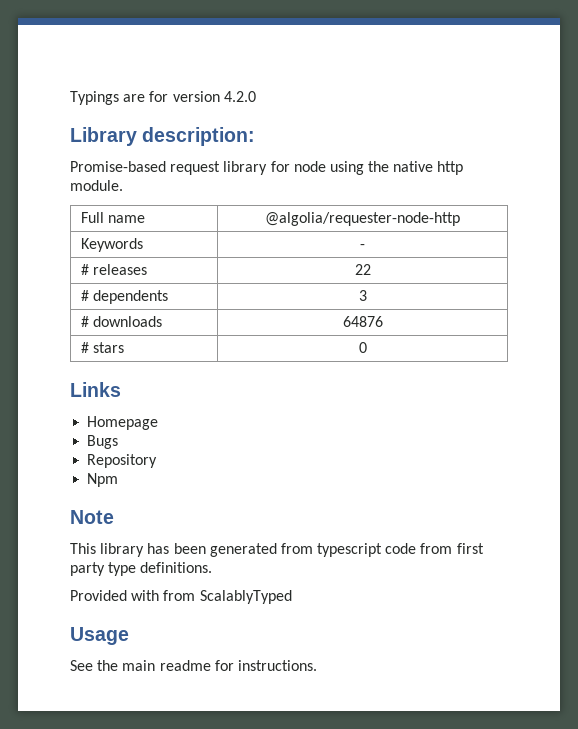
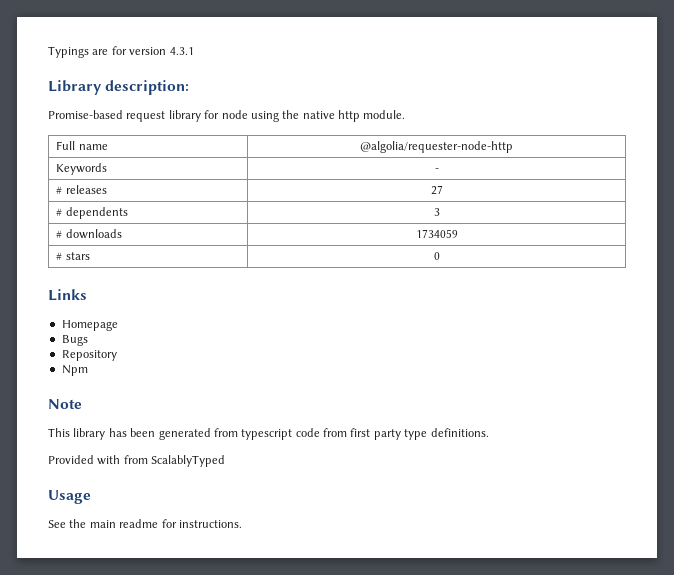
- Typings are for version 4.2.0
+ Typings are for version 4.3.1
- # releases | 22
+ # releases | 27
- # downloads | 64876
+ # downloads | 1734059

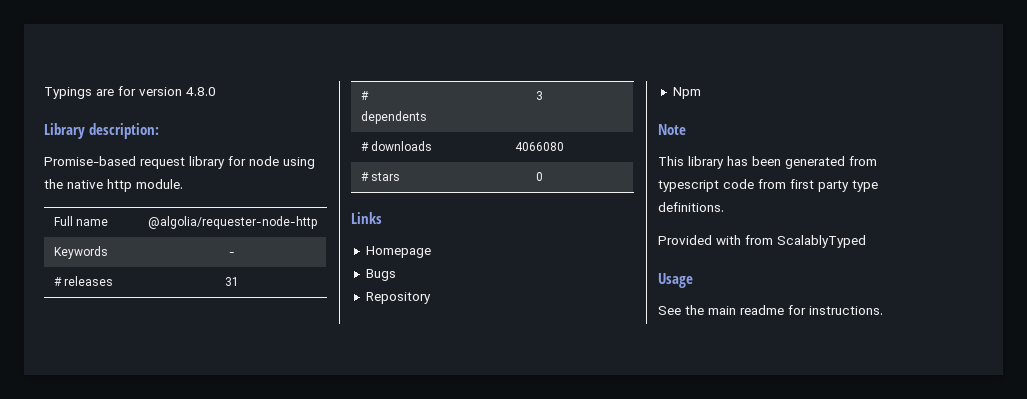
- Typings are for version 4.3.1
+ Typings are for version 4.8.0
- # releases | 27
+ # releases | 31
- # downloads | 1734059
+ # downloads | 4066080

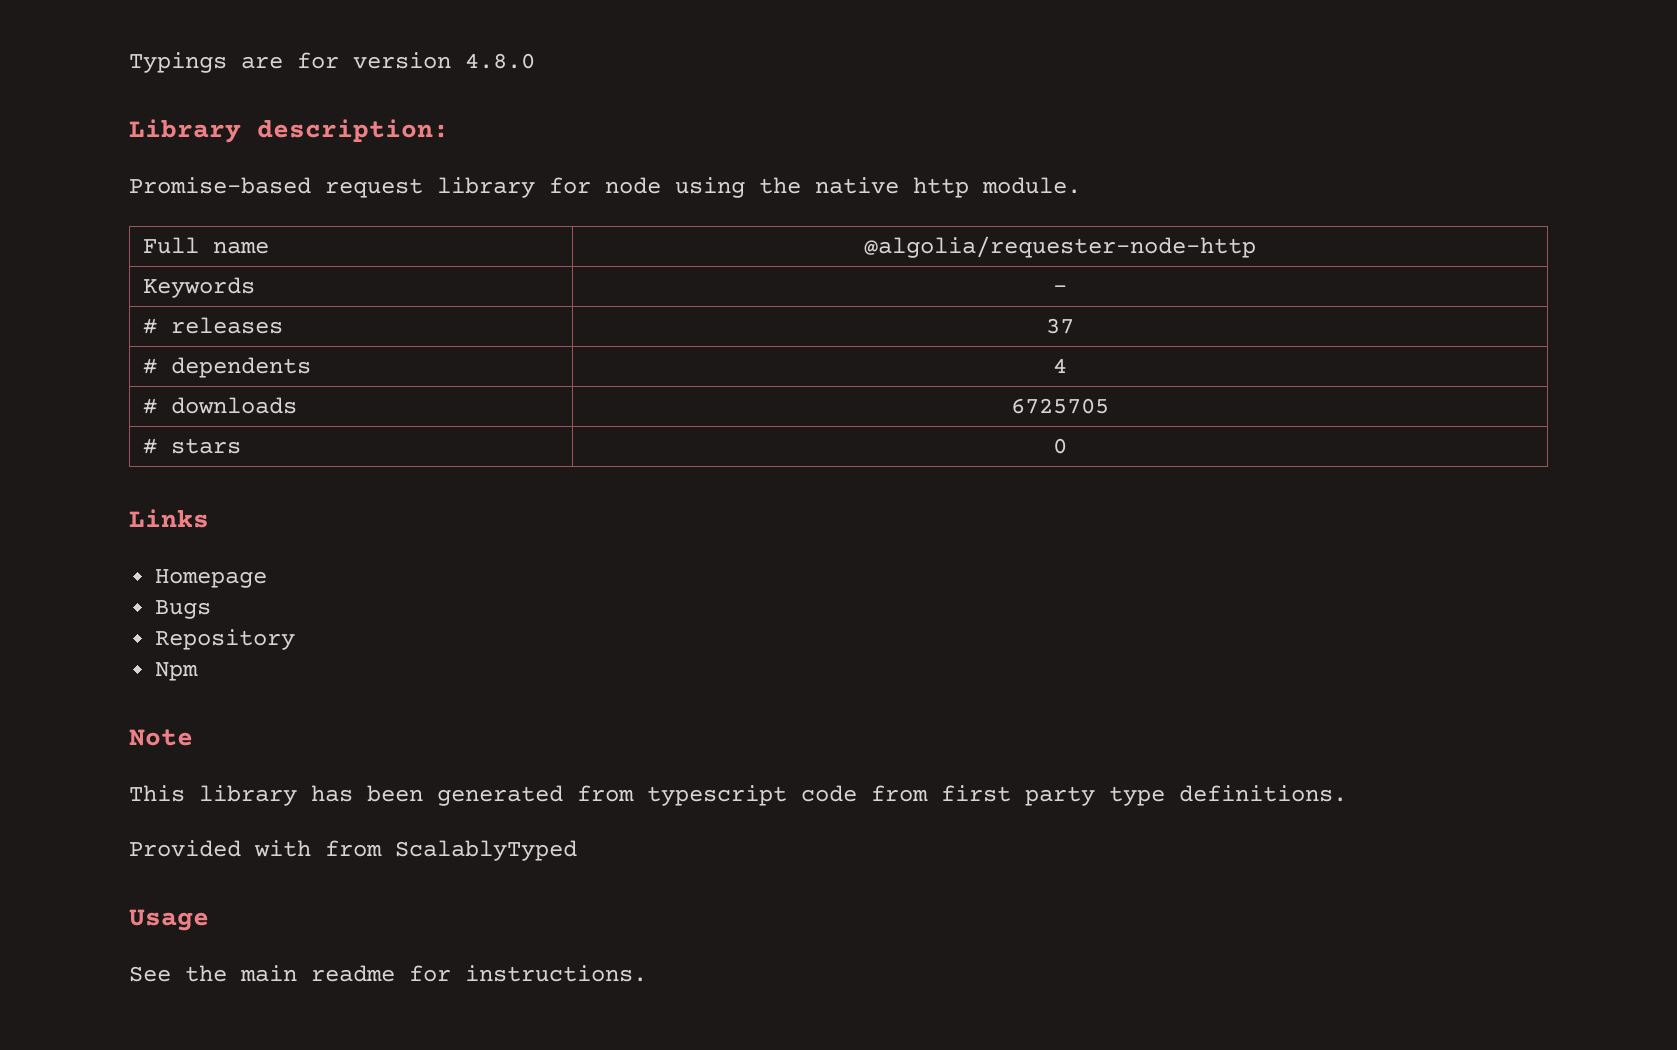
- # releases | 31
+ # releases | 37
- # dependents | 3
+ # dependents | 4
- # downloads | 4066080
+ # downloads | 6725705

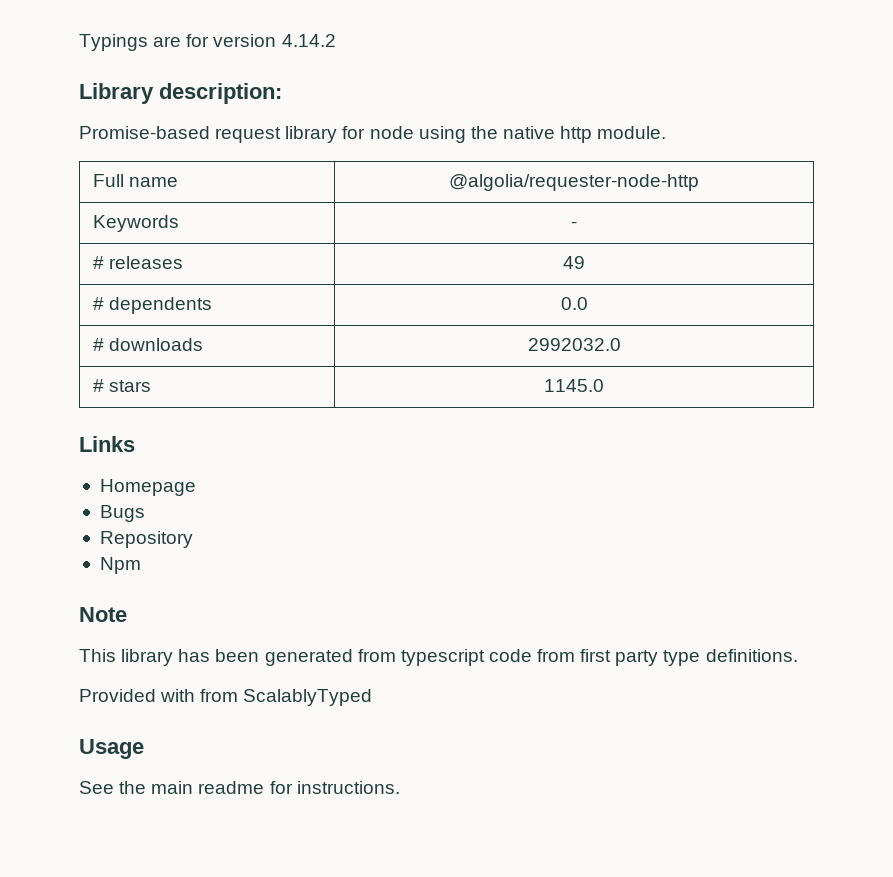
- Typings are for version 4.8.0
+ Typings are for version 4.14.2
- # releases | 37
+ # releases | 49
- # dependents | 4
+ # dependents | 0.0
- # downloads | 6725705
+ # downloads | 2992032.0
- # stars | 0
+ # stars | 1145.0

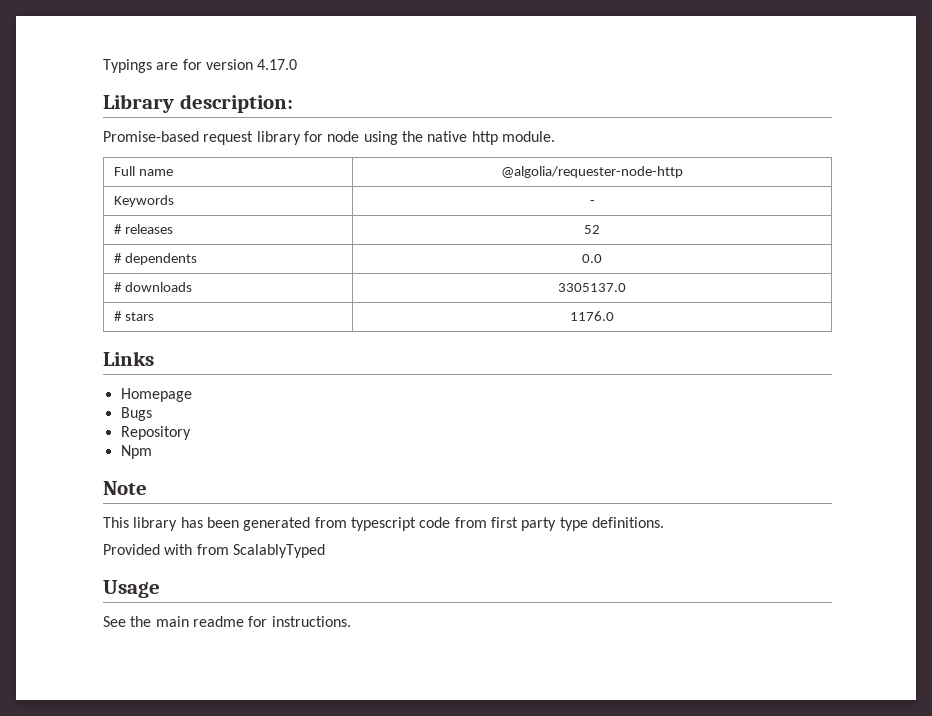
- Typings are for version 4.14.2
+ Typings are for version 4.17.0
- # releases | 49
+ # releases | 52
- # downloads | 2992032.0
+ # downloads | 3305137.0
- # stars | 1145.0
+ # stars | 1176.0

